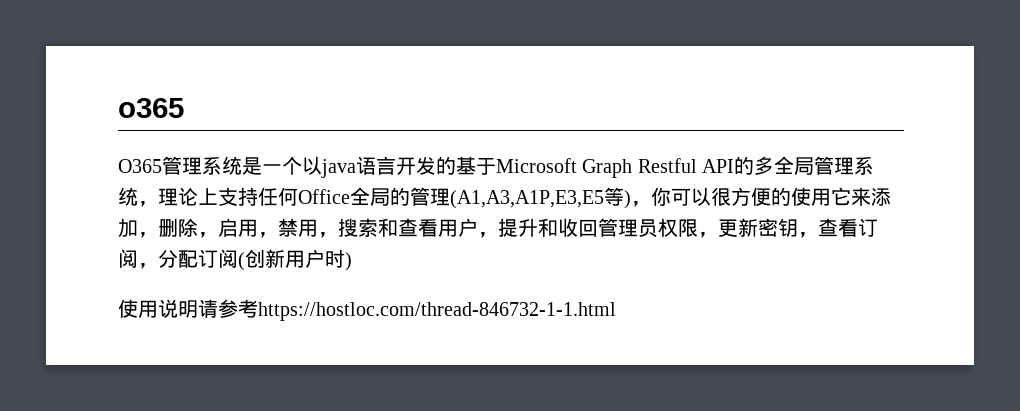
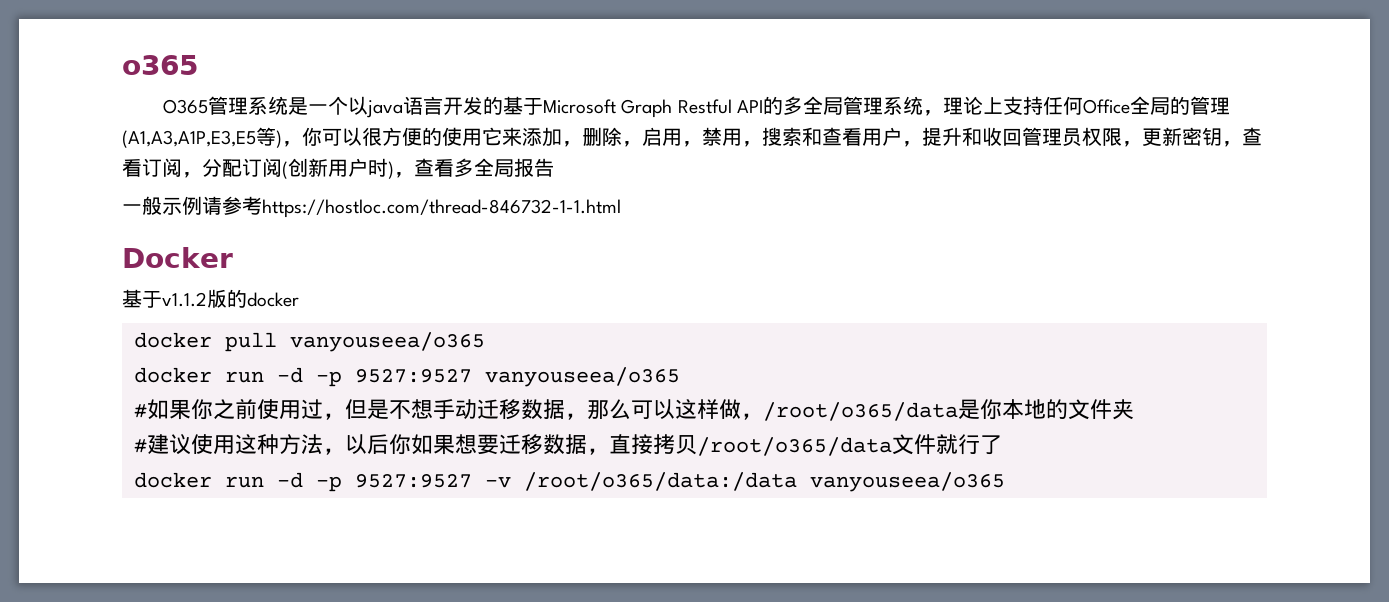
- O365管理系统是一个以java语言开发的基于Microsoft Graph Restful API的多全局管理系统，理论上支持任何Office全局的管理(A1,A3,A1P,E3,E5等)，你可以很方便的使用它来添加，删除，启用，禁用，搜索和查看用户，提升和收回管理员权限，更新密钥，查看订阅，分配订阅(创新用户时)
- 使用说明请参考https://hostloc.com/thread-846732-1-1.html
+ O365管理系统是一个以java语言开发的基于Microsoft Graph Restful API的多全局管理系统，理论上支持任何Office全局的管理(A1,A3,A1P,E3,E5等)，你可以很方便的使用它来添加，删除，启用，禁用，搜索和查看用户，提升和收回管理员权限，更新密钥，查看订阅，分配订阅(创新用户时)，查看多全局报告
+ 一般示例请参考https://hostloc.com/thread-846732-1-1.html
+ Docker
+ 基于v1.1.2版的docker
+ docker pull vanyouseea/o365
+ docker run -d -p 9527:9527 vanyouseea/o365
+ #如果你之前使用过，但是不想手动迁移数据，那么可以这样做，/root/o365/data是你本地的文件夹
+ #建议使用这种方法，以后你如果想要迁移数据，直接拷贝/root/o365/data文件就行了
+ docker run -d -p 9527:9527 -v /root/o365/data:/data vanyouseea/o365

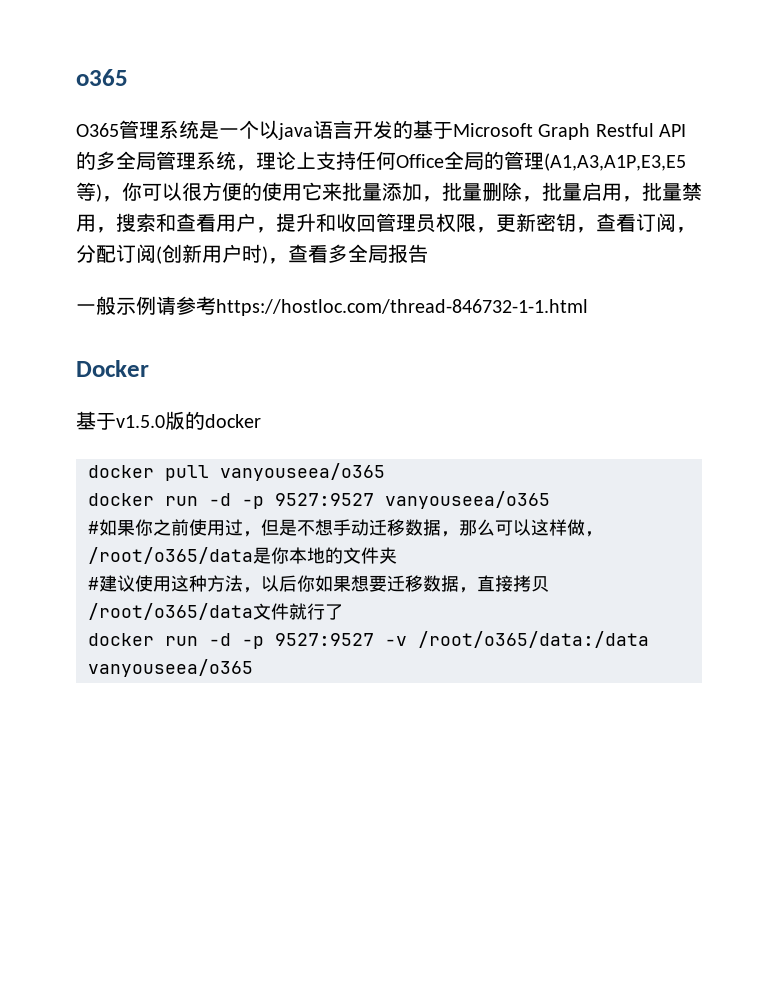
- O365管理系统是一个以java语言开发的基于Microsoft Graph Restful API的多全局管理系统，理论上支持任何Office全局的管理(A1,A3,A1P,E3,E5等)，你可以很方便的使用它来添加，删除，启用，禁用，搜索和查看用户，提升和收回管理员权限，更新密钥，查看订阅，分配订阅(创新用户时)，查看多全局报告
+ O365管理系统是一个以java语言开发的基于Microsoft Graph Restful API的多全局管理系统，理论上支持任何Office全局的管理(A1,A3,A1P,E3,E5等)，你可以很方便的使用它来批量添加，批量删除，批量启用，批量禁用，搜索和查看用户，提升和收回管理员权限，更新密钥，查看订阅，分配订阅(创新用户时)，查看多全局报告
- 基于v1.1.2版的docker
+ 基于v1.5.0版的docker

